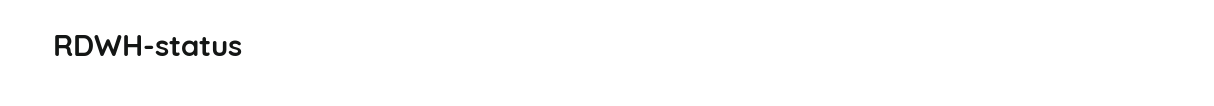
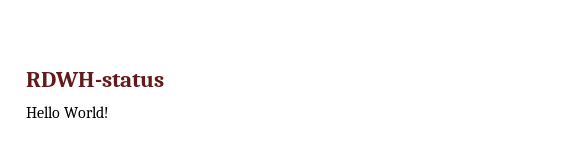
+ Hello World!

